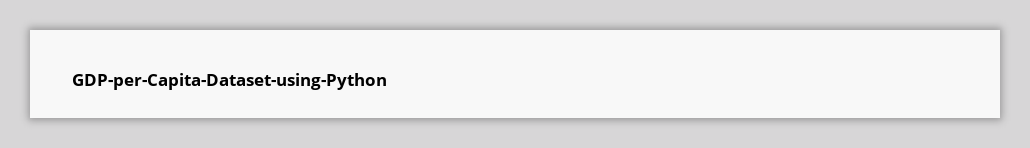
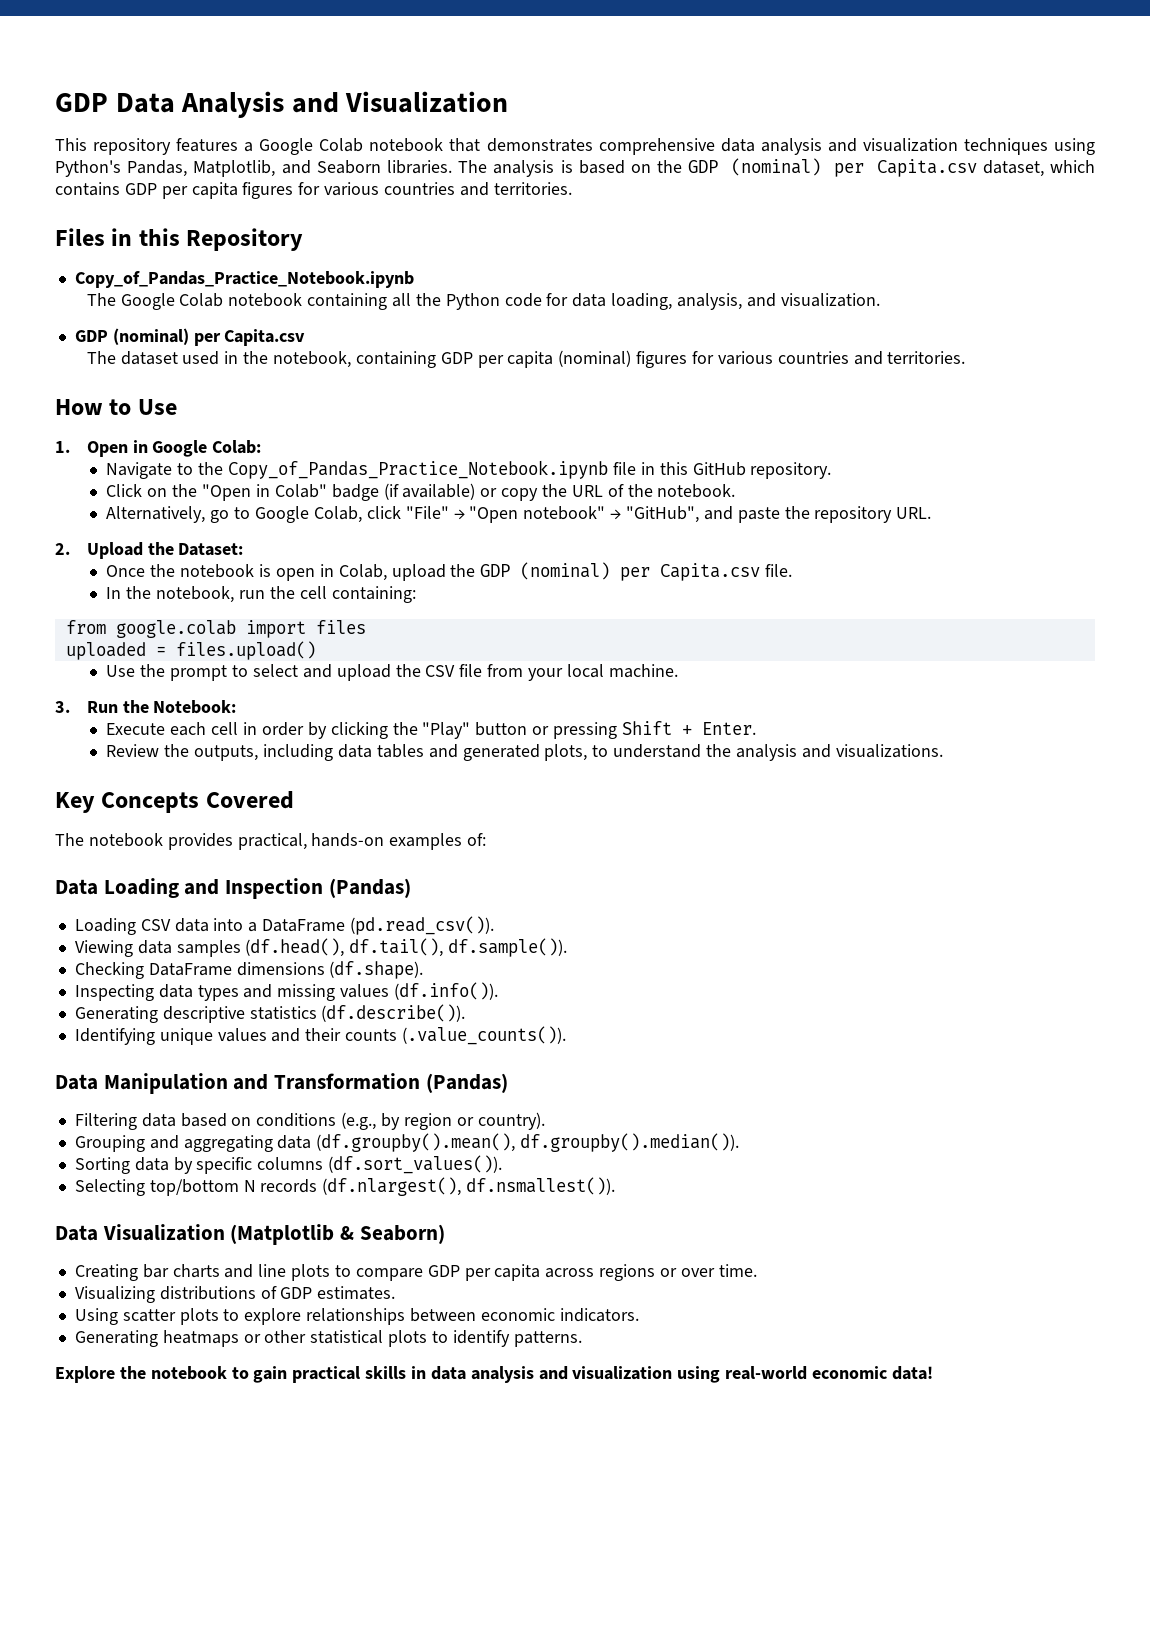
- GDP-per-Capita-Dataset-using-Python
+ GDP Data Analysis and Visualization
+ This repository features a Google Colab notebook that demonstrates comprehensive data analysis and visualization techniques using Python's Pandas, Matplotlib, and Seaborn libraries. The analysis is based on the GDP (nominal) per Capita.csv dataset, which contains GDP per capita figures for various countries and territories.
+ Files in this Repository
+ Copy_of_Pandas_Practice_Notebook.ipynb
+ The Google Colab notebook containing all the Python code for data loading, analysis, and visualization.
+ GDP (nominal) per Capita.csv
+ The dataset used in the notebook, containing GDP per capita (nominal) figures for various countries and territories.
+ How to Use
+ 1. Open in Google Colab:
+ Navigate to the Copy_of_Pandas_Practice_Notebook.ipynb file in this GitHub repository.
+ Click on the "Open in Colab" badge (if available) or copy the URL of the notebook.
+ Alternatively, go to Google Colab, click "File" → "Open notebook" → "GitHub", and paste the repository URL.
+ 2. Upload the Dataset:
+ Once the notebook is open in Colab, upload the GDP (nominal) per Capita.csv file.
+ In the notebook, run the cell containing:
+ from google.colab import files
+ uploaded = files.upload()
+ Use the prompt to select and upload the CSV file from your local machine.
+ 3. Run the Notebook:
+ Execute each cell in order by clicking the "Play" button or pressing Shift + Enter.
+ Review the outputs, including data tables and generated plots, to understand the analysis and visualizations.
+ Key Concepts Covered
+ The notebook provides practical, hands-on examples of:
+ Data Loading and Inspection (Pandas)
+ Loading CSV data into a DataFrame (pd.read_csv()).
+ Viewing data samples (df.head(), df.tail(), df.sample()).
+ Checking DataFrame dimensions (df.shape).
+ Inspecting data types and missing values (df.info()).
+ Generating descriptive statistics (df.describe()).
+ Identifying unique values and their counts (.value_counts()).
+ Data Manipulation and Transformation (Pandas)
+ Filtering data based on conditions (e.g., by region or country).
+ Grouping and aggregating data (df.groupby().mean(), df.groupby().median()).
+ Sorting data by specific columns (df.sort_values()).
+ Selecting top/bottom N records (df.nlargest(), df.nsmallest()).
+ Data Visualization (Matplotlib & Seaborn)
+ Creating bar charts and line plots to compare GDP per capita across regions or over time.
+ Visualizing distributions of GDP estimates.
+ Using scatter plots to explore relationships between economic indicators.
+ Generating heatmaps or other statistical plots to identify patterns.
+ Explore the notebook to gain practical skills in data analysis and visualization using real-world economic data!

